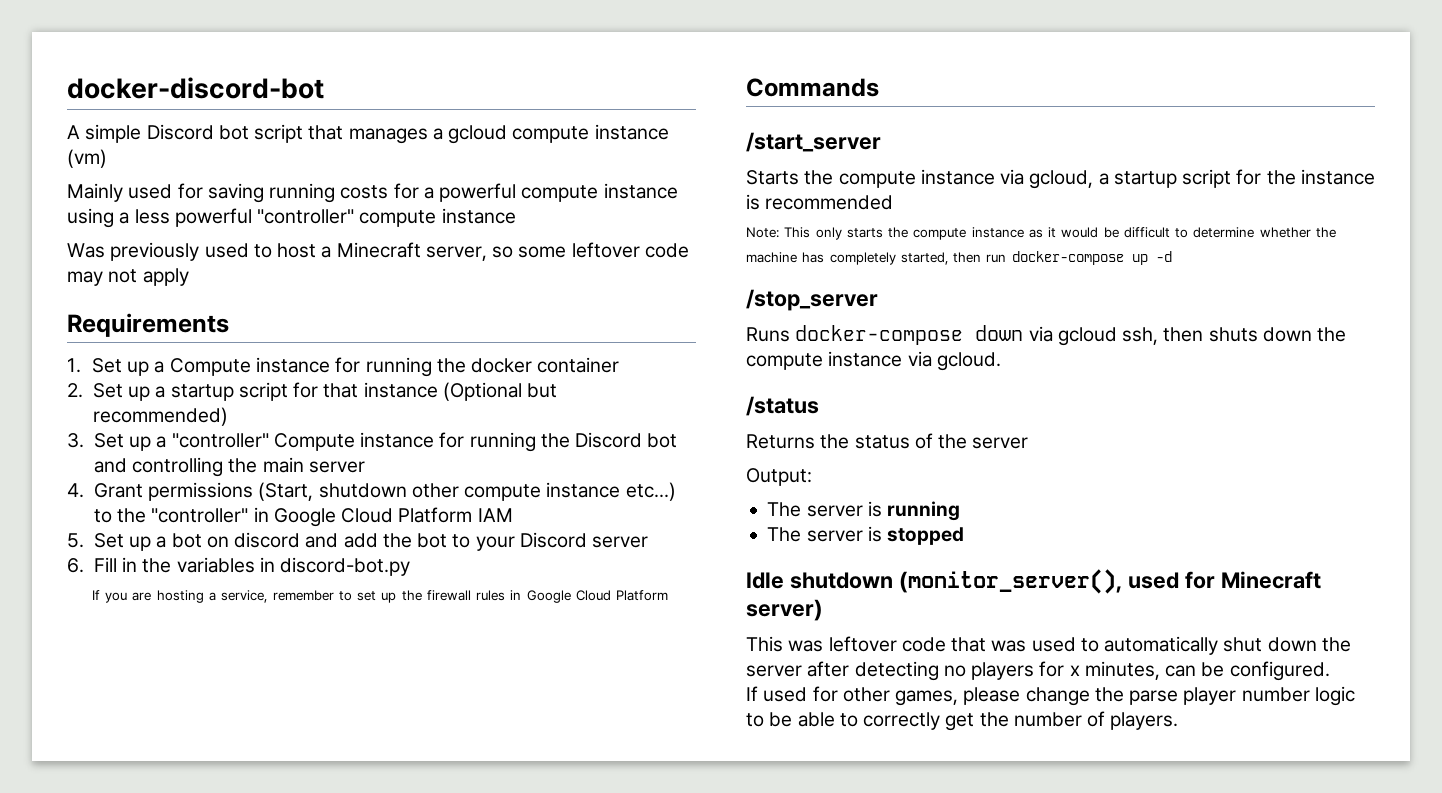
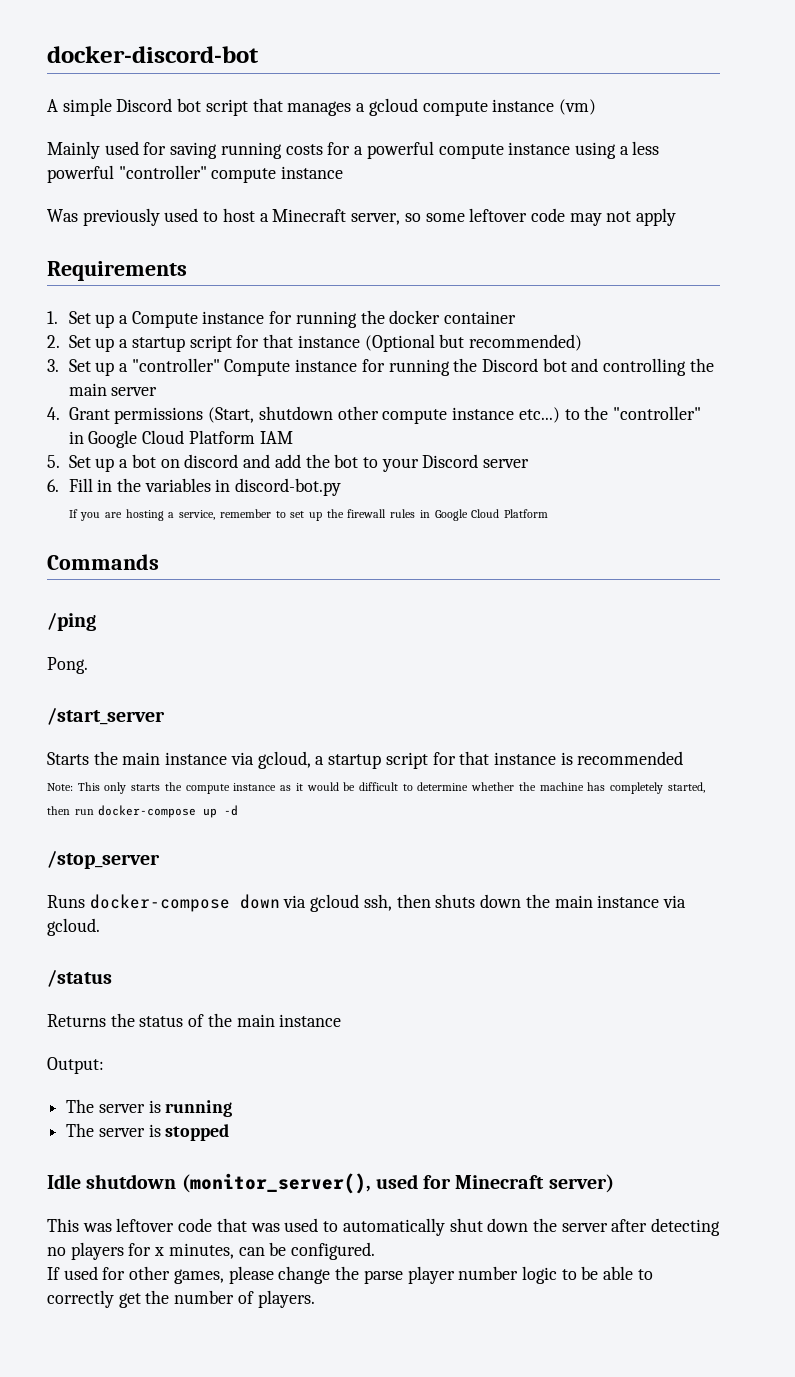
+ /ping
+ Pong.
- Starts the compute instance via gcloud, a startup script for the instance is recommended
+ Starts the main instance via gcloud, a startup script for that instance is recommended
- Runs docker-compose down via gcloud ssh, then shuts down the compute instance via gcloud.
+ Runs docker-compose down via gcloud ssh, then shuts down the main instance via gcloud.
- Returns the status of the server
+ Returns the status of the main instance

